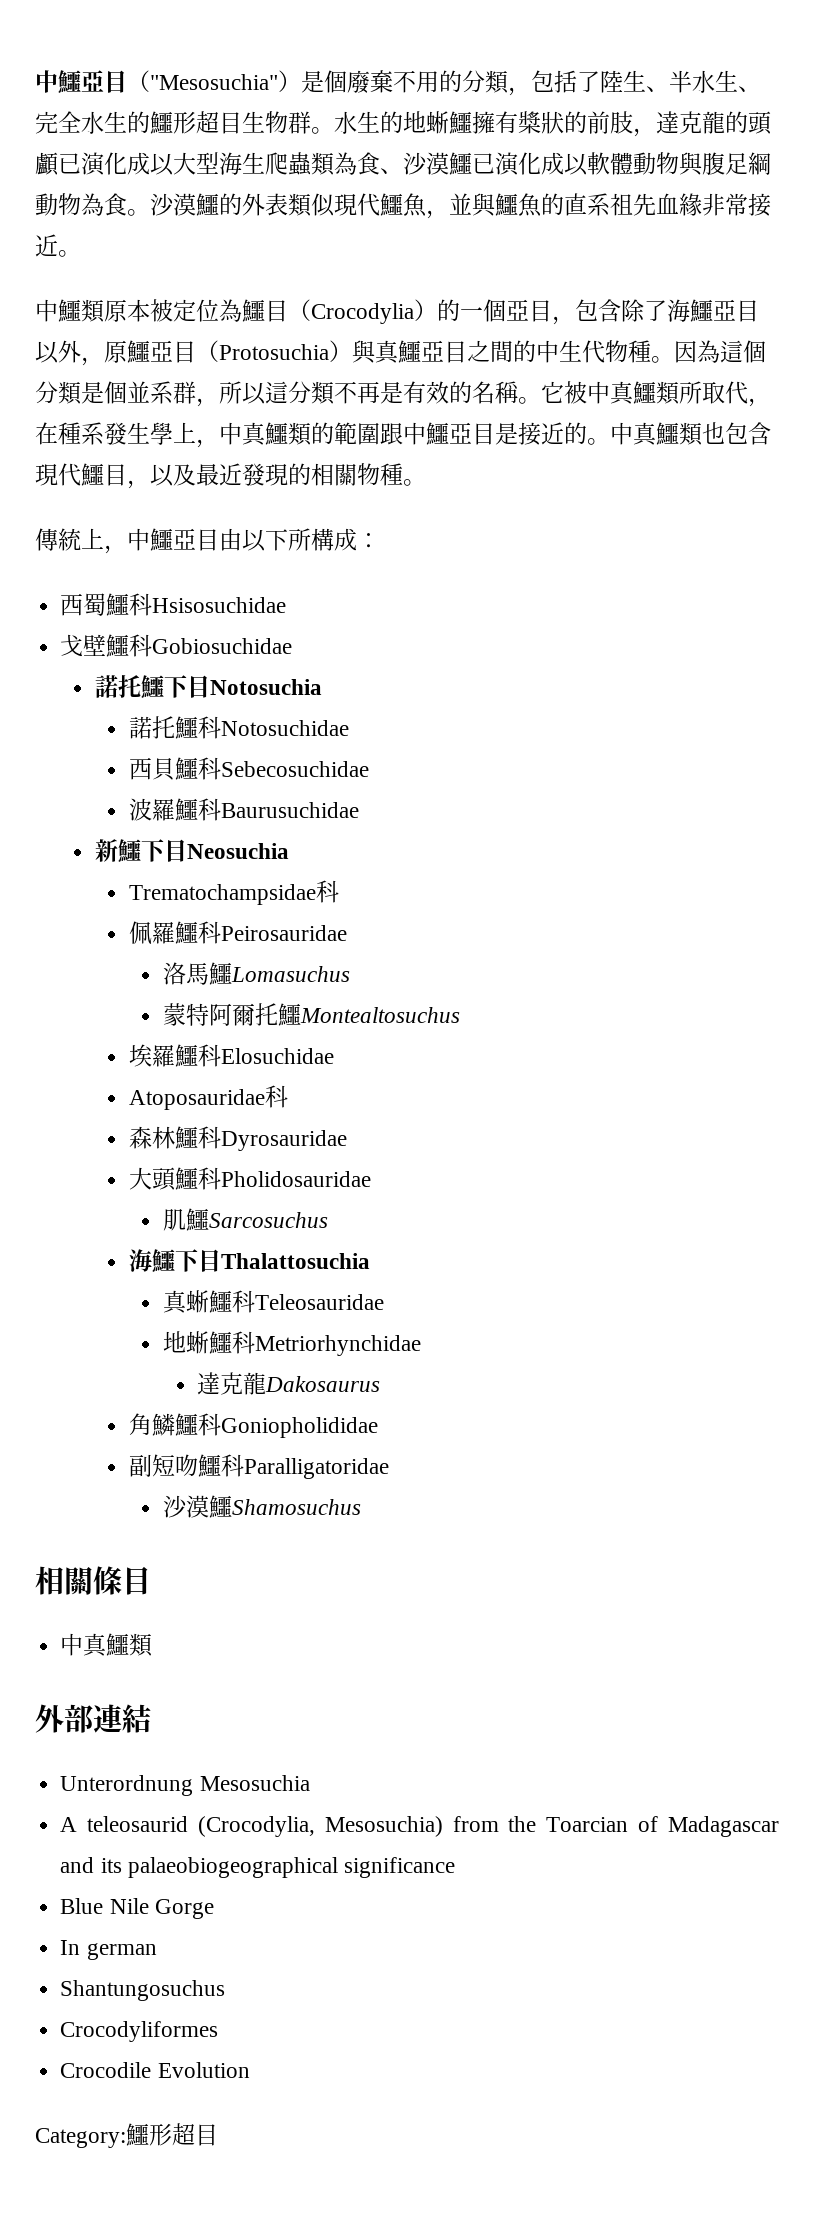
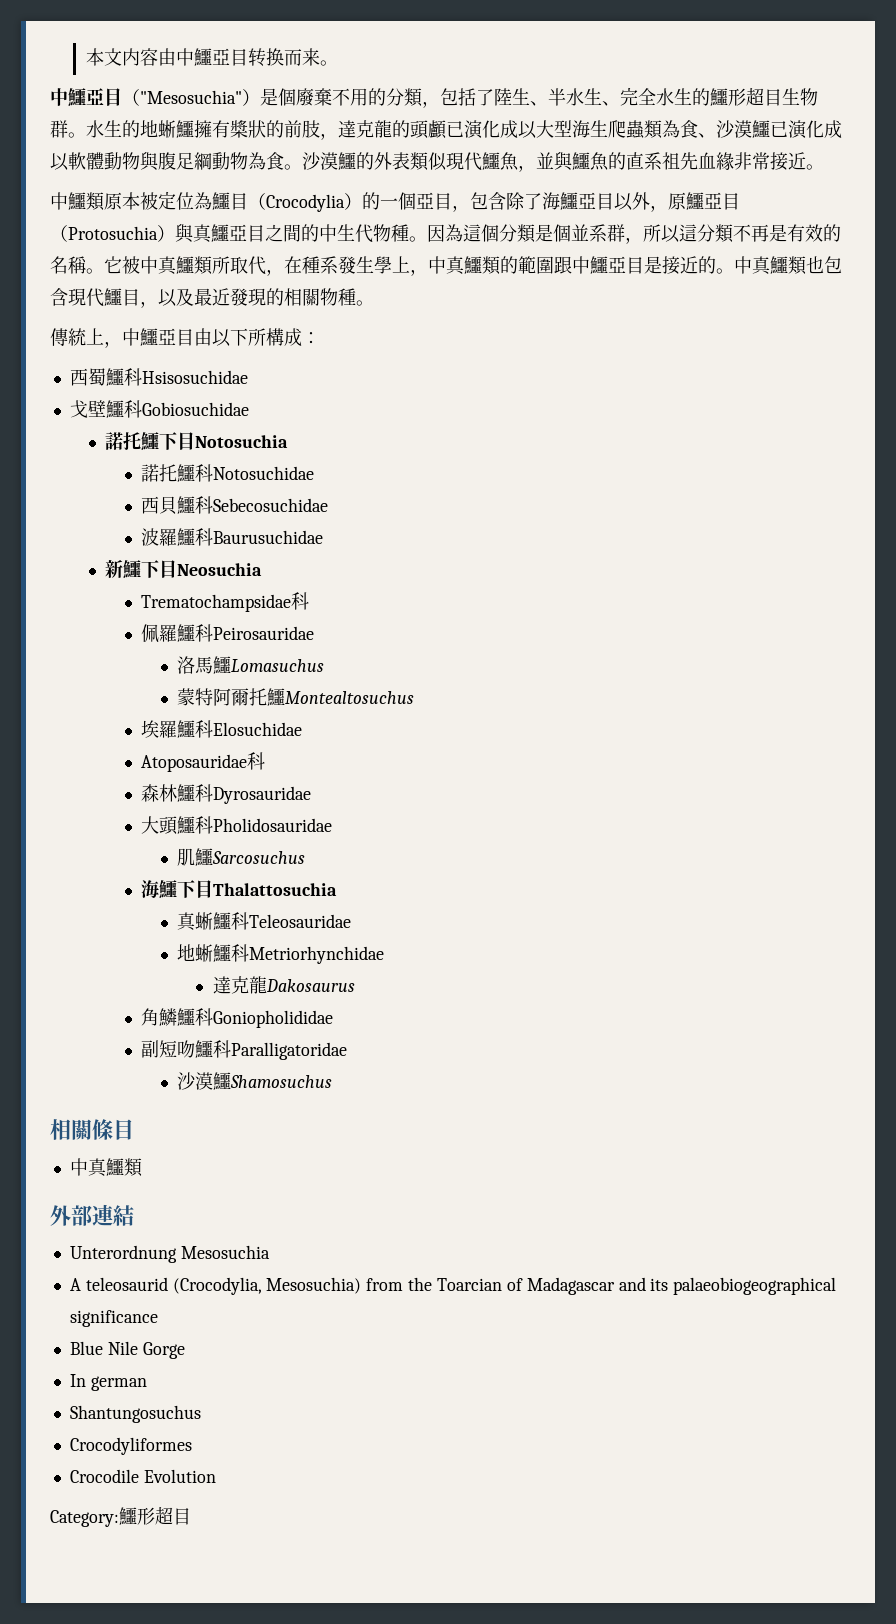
+ 本文内容由中鱷亞目转换而来。

